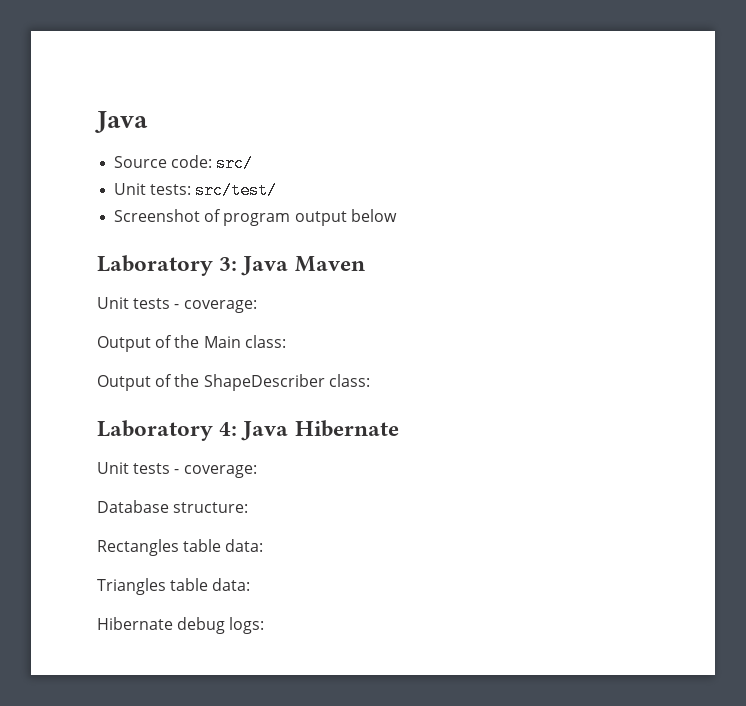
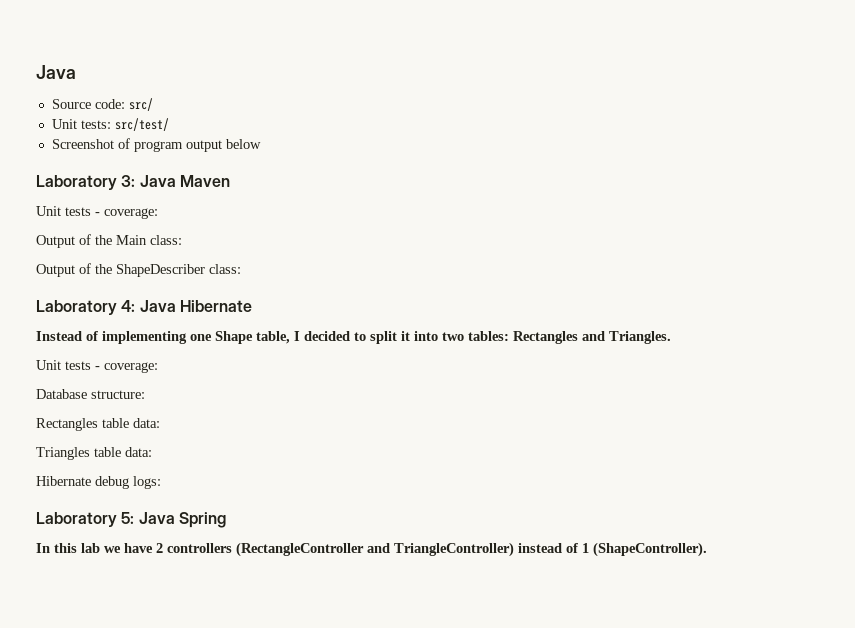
+ Instead of implementing one Shape table, I decided to split it into two tables: Rectangles and Triangles.
+ Laboratory 5: Java Spring
+ In this lab we have 2 controllers (RectangleController and TriangleController) instead of 1 (ShapeController).

